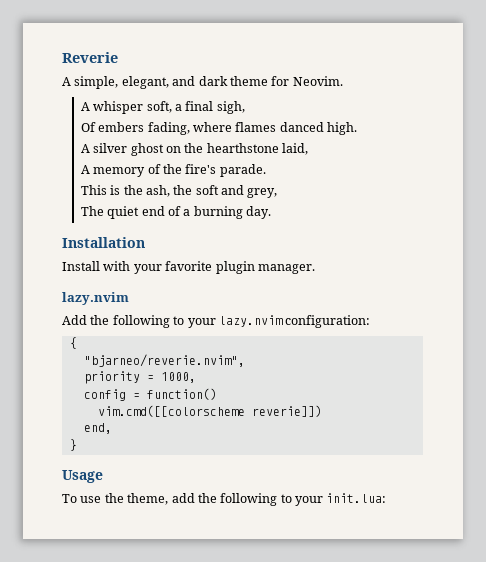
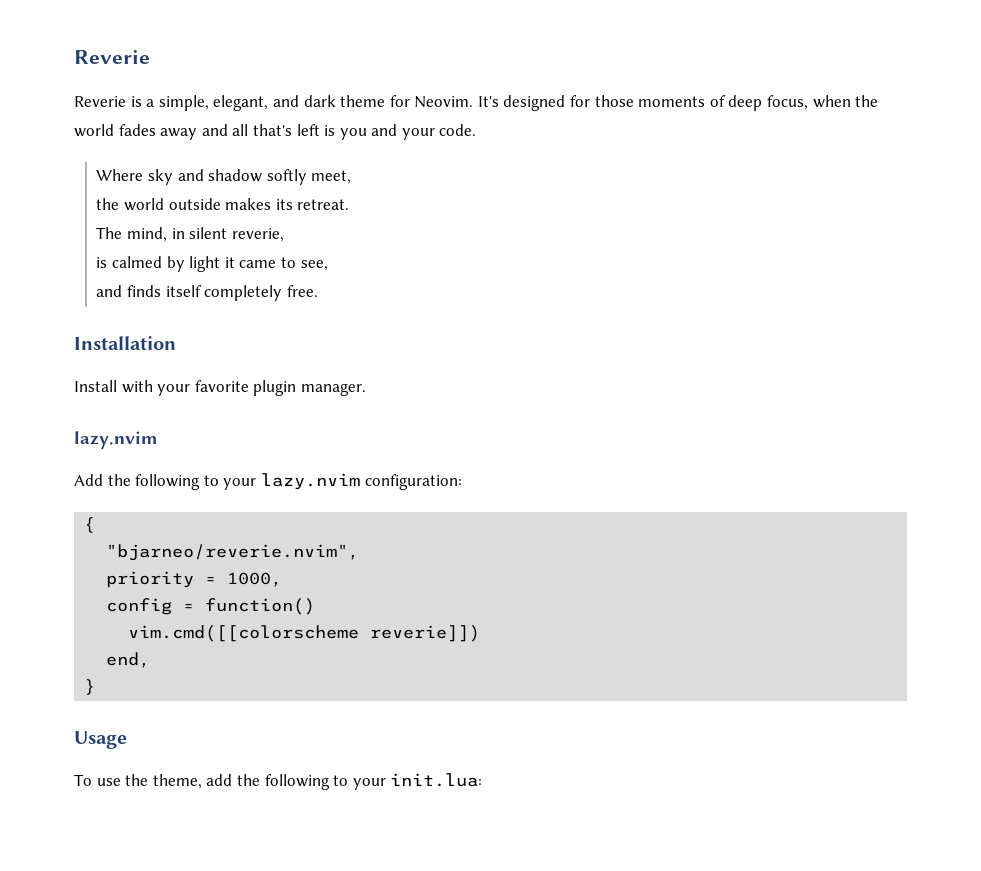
- A simple, elegant, and dark theme for Neovim.
- A whisper soft, a final sigh,
- Of embers fading, where flames danced high.
- A silver ghost on the hearthstone laid,
- A memory of the fire's parade.
- This is the ash, the soft and grey,
- The quiet end of a burning day.
+ Reverie is a simple, elegant, and dark theme for Neovim. It's designed for those moments of deep focus, when the world fades away and all that's left is you and your code.
+ Where sky and shadow softly meet,
+ the world outside makes its retreat.
+ The mind, in silent reverie,
+ is calmed by light it came to see,
+ and finds itself completely free.

